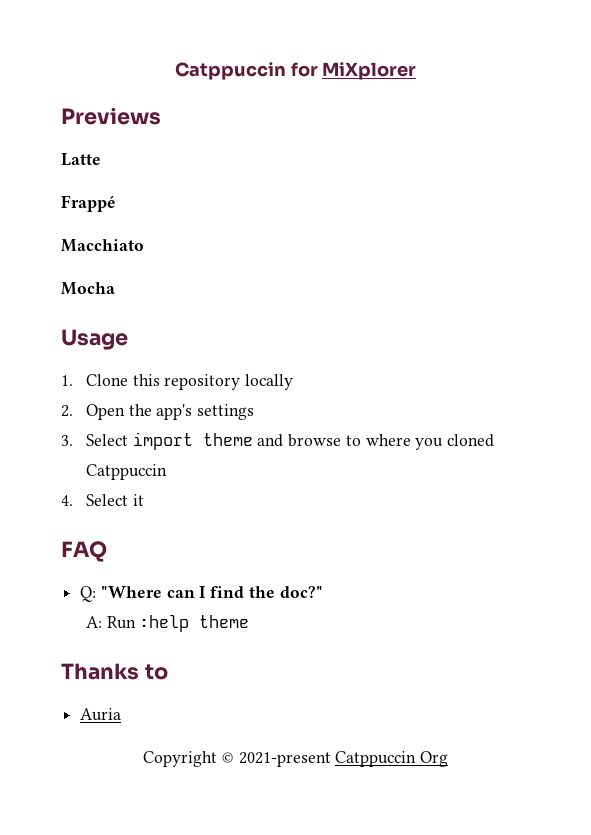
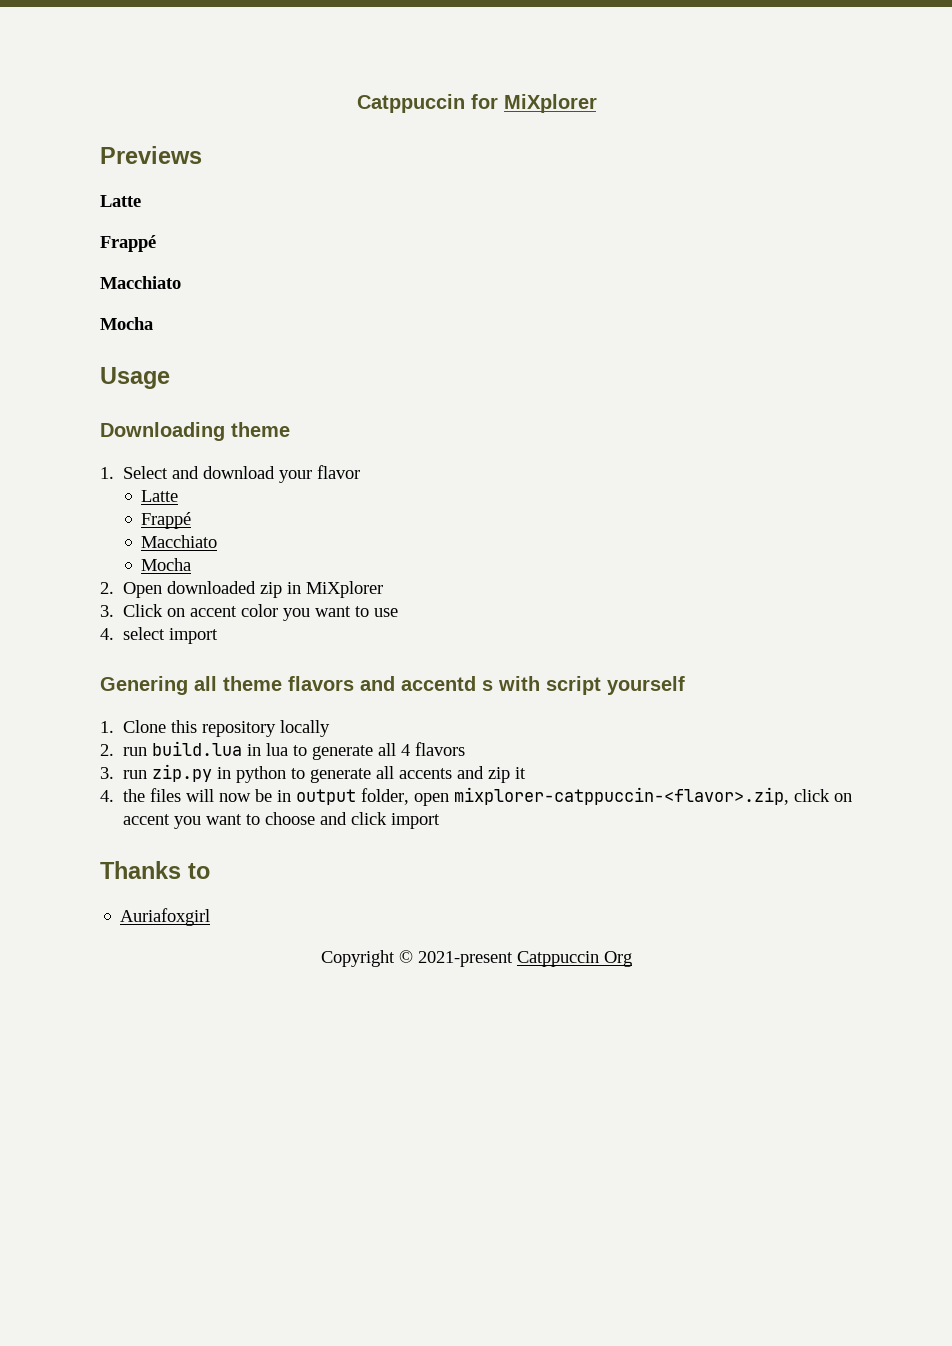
+ Downloading theme
+ 1. Select and download your flavor
+ Latte
+ Frappé
+ Macchiato
+ Mocha
+ 2. Open downloaded zip in MiXplorer
+ 3. Click on accent color you want to use
+ 4. select import
+ Genering all theme flavors and accentd s with script yourself
- 2. Open the app's settings
- 3. Select import theme and browse to where you cloned Catppuccin
- 4. Select it
- FAQ
- Q: "Where can I find the doc?"
- A: Run :help theme
+ 2. run build.lua in lua to generate all 4 flavors
+ 3. run zip.py in python to generate all accents and zip it
+ 4. the files will now be in output folder, open mixplorer-catppuccin-<flavor>.zip, click on accent you want to choose and click import
- Auria
+ Auriafoxgirl

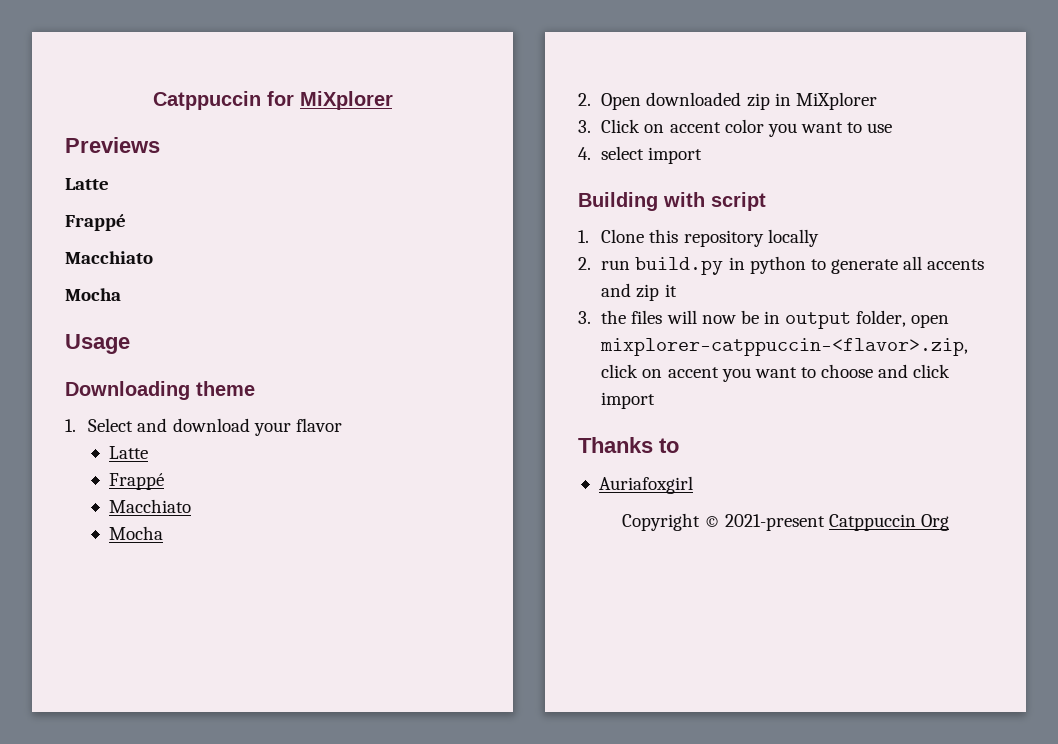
- Genering all theme flavors and accentd s with script yourself
+ Building with script
- 2. run build.lua in lua to generate all 4 flavors
- 3. run zip.py in python to generate all accents and zip it
+ 2. run build.py in python to generate all accents and zip it
- 4. the files will now be in output folder, open mixplorer-catppuccin-<flavor>.zip, click on accent you want to choose and click import
+ 3. the files will now be in output folder, open mixplorer-catppuccin-<flavor>.zip, click on accent you want to choose and click import

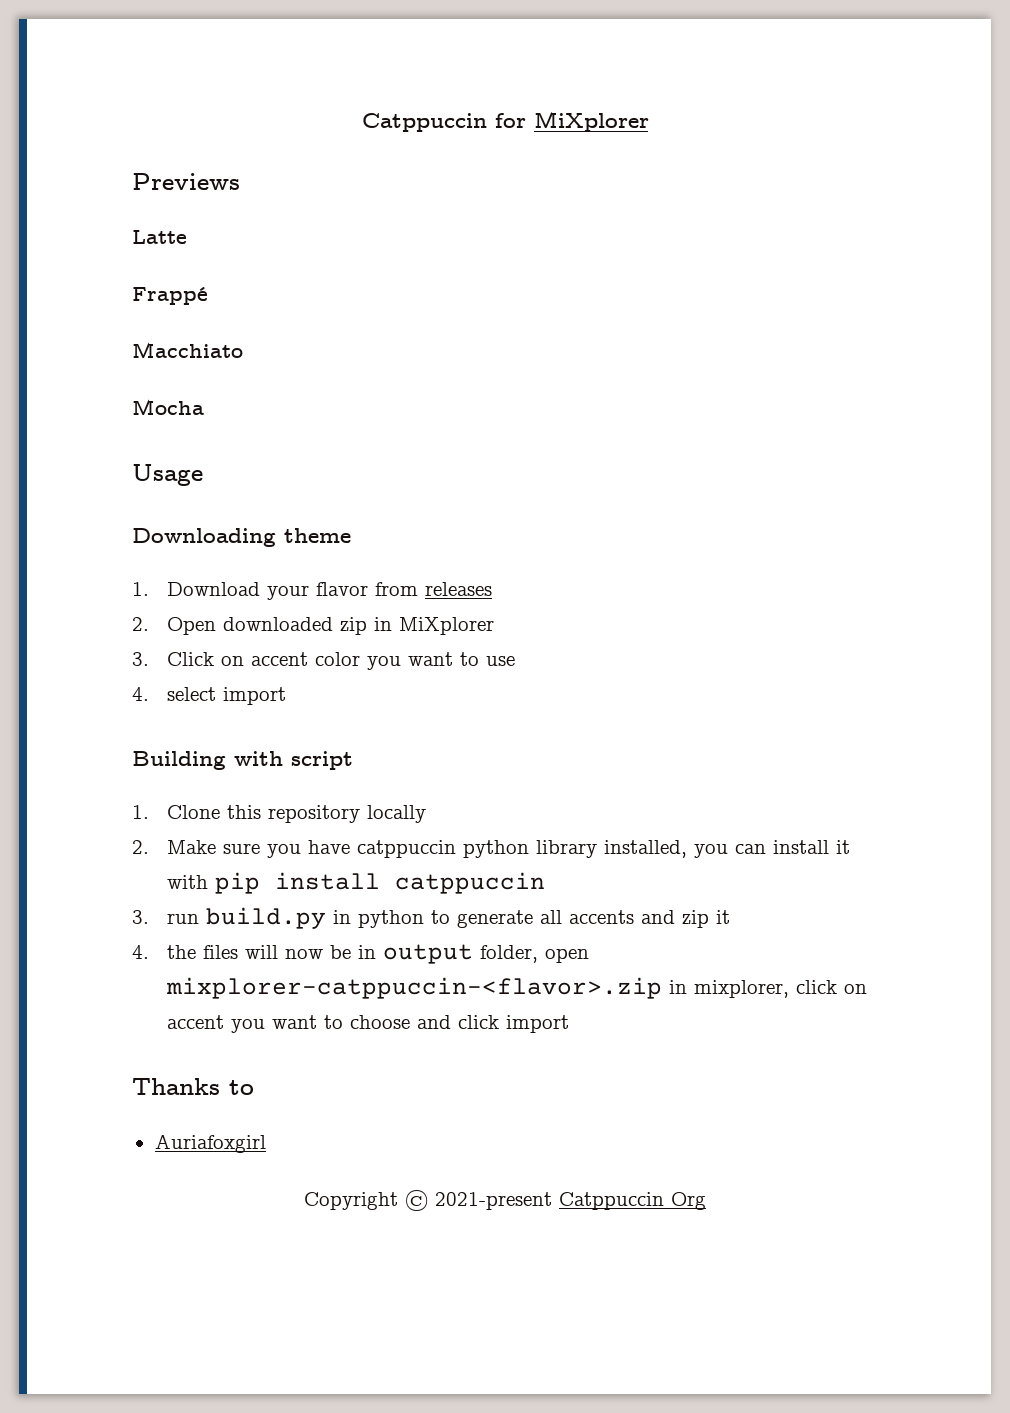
- 1. Select and download your flavor
- Latte
- Frappé
- Macchiato
- Mocha
+ 1. Download your flavor from releases
- 2. run build.py in python to generate all accents and zip it
+ 2. Make sure you have catppuccin python library installed, you can install it with pip install catppuccin
+ 3. run build.py in python to generate all accents and zip it
- 3. the files will now be in output folder, open mixplorer-catppuccin-<flavor>.zip, click on accent you want to choose and click import
+ 4. the files will now be in output folder, open mixplorer-catppuccin-<flavor>.zip in mixplorer, click on accent you want to choose and click import

